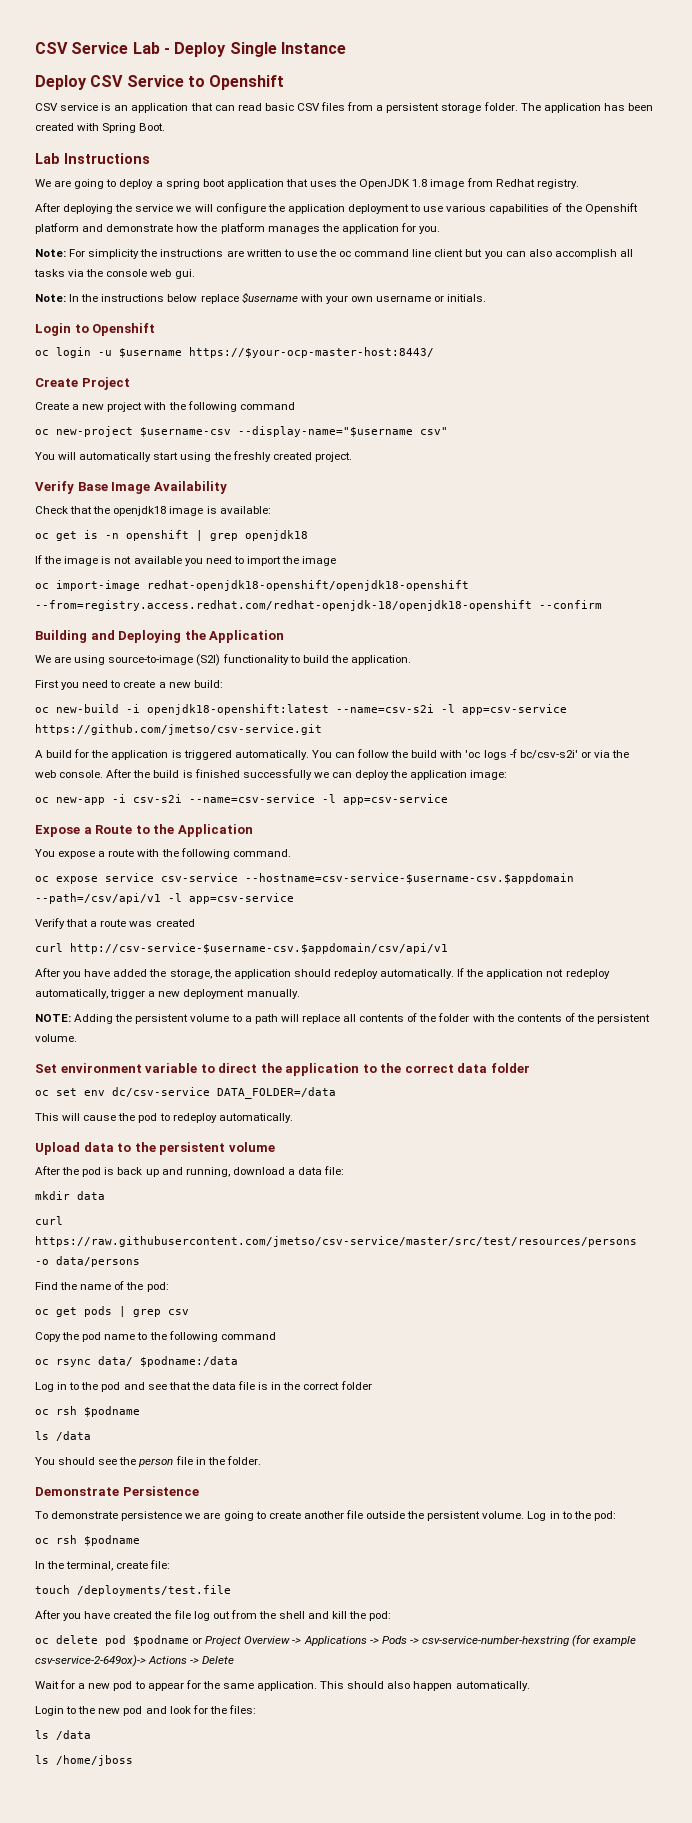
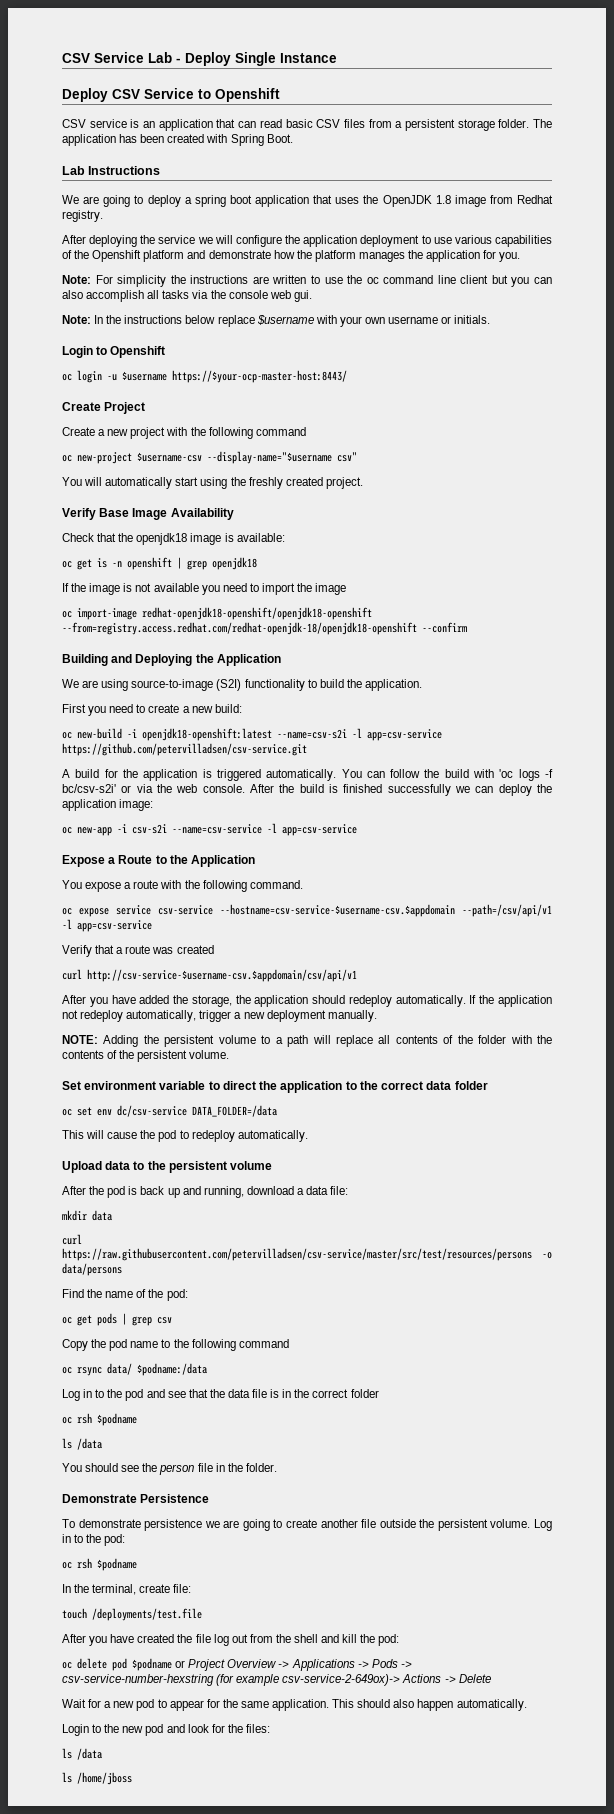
- oc new-build -i openjdk18-openshift:latest --name=csv-s2i -l app=csv-service https://github.com/jmetso/csv-service.git
+ oc new-build -i openjdk18-openshift:latest --name=csv-s2i -l app=csv-service https://github.com/petervilladsen/csv-service.git
- curl https://raw.githubusercontent.com/jmetso/csv-service/master/src/test/resources/persons -o data/persons
+ curl https://raw.githubusercontent.com/petervilladsen/csv-service/master/src/test/resources/persons -o data/persons

